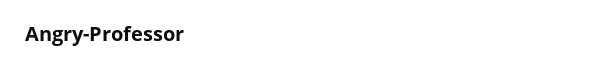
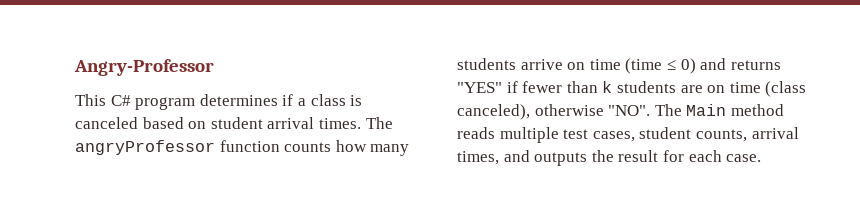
+ This C# program determines if a class is canceled based on student arrival times. The angryProfessor function counts how many students arrive on time (time ≤ 0) and returns "YES" if fewer than k students are on time (class canceled), otherwise "NO". The Main method reads multiple test cases, student counts, arrival times, and outputs the result for each case.

